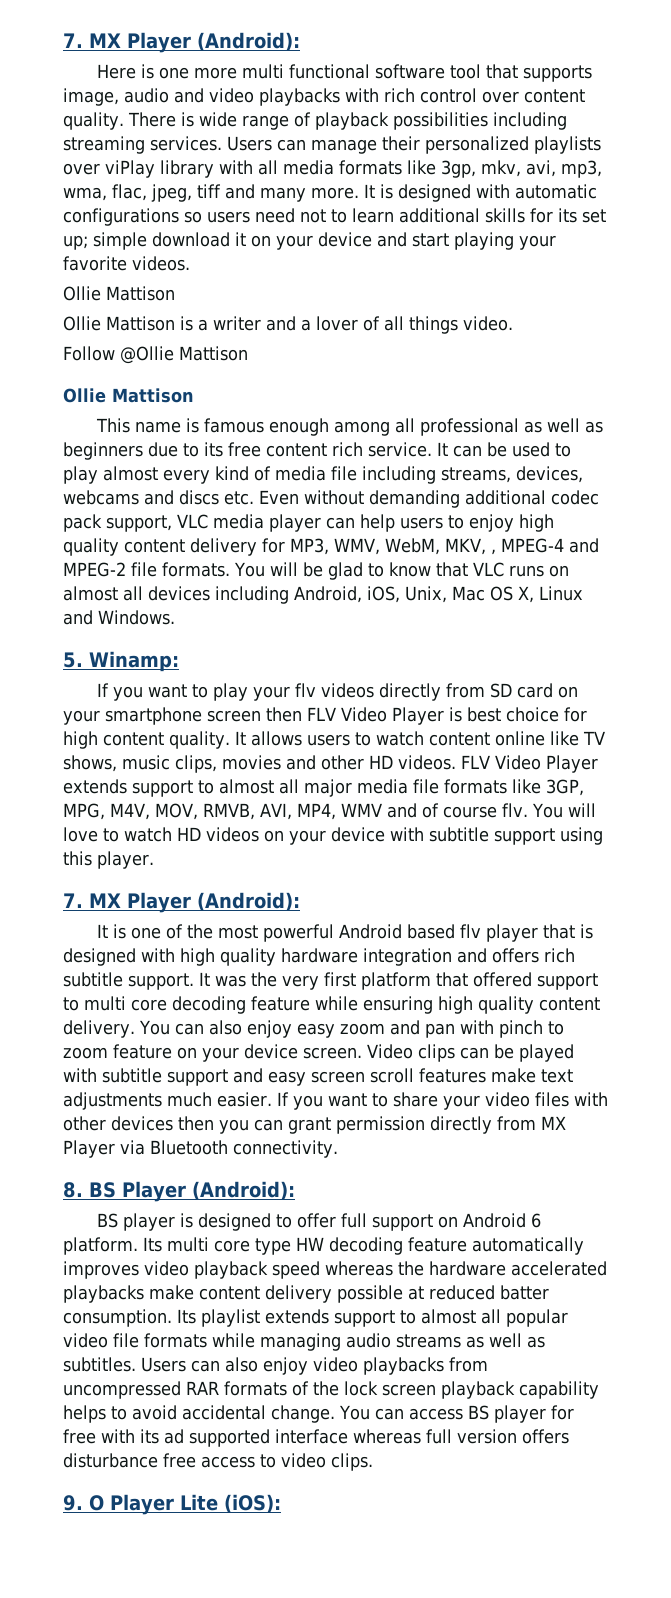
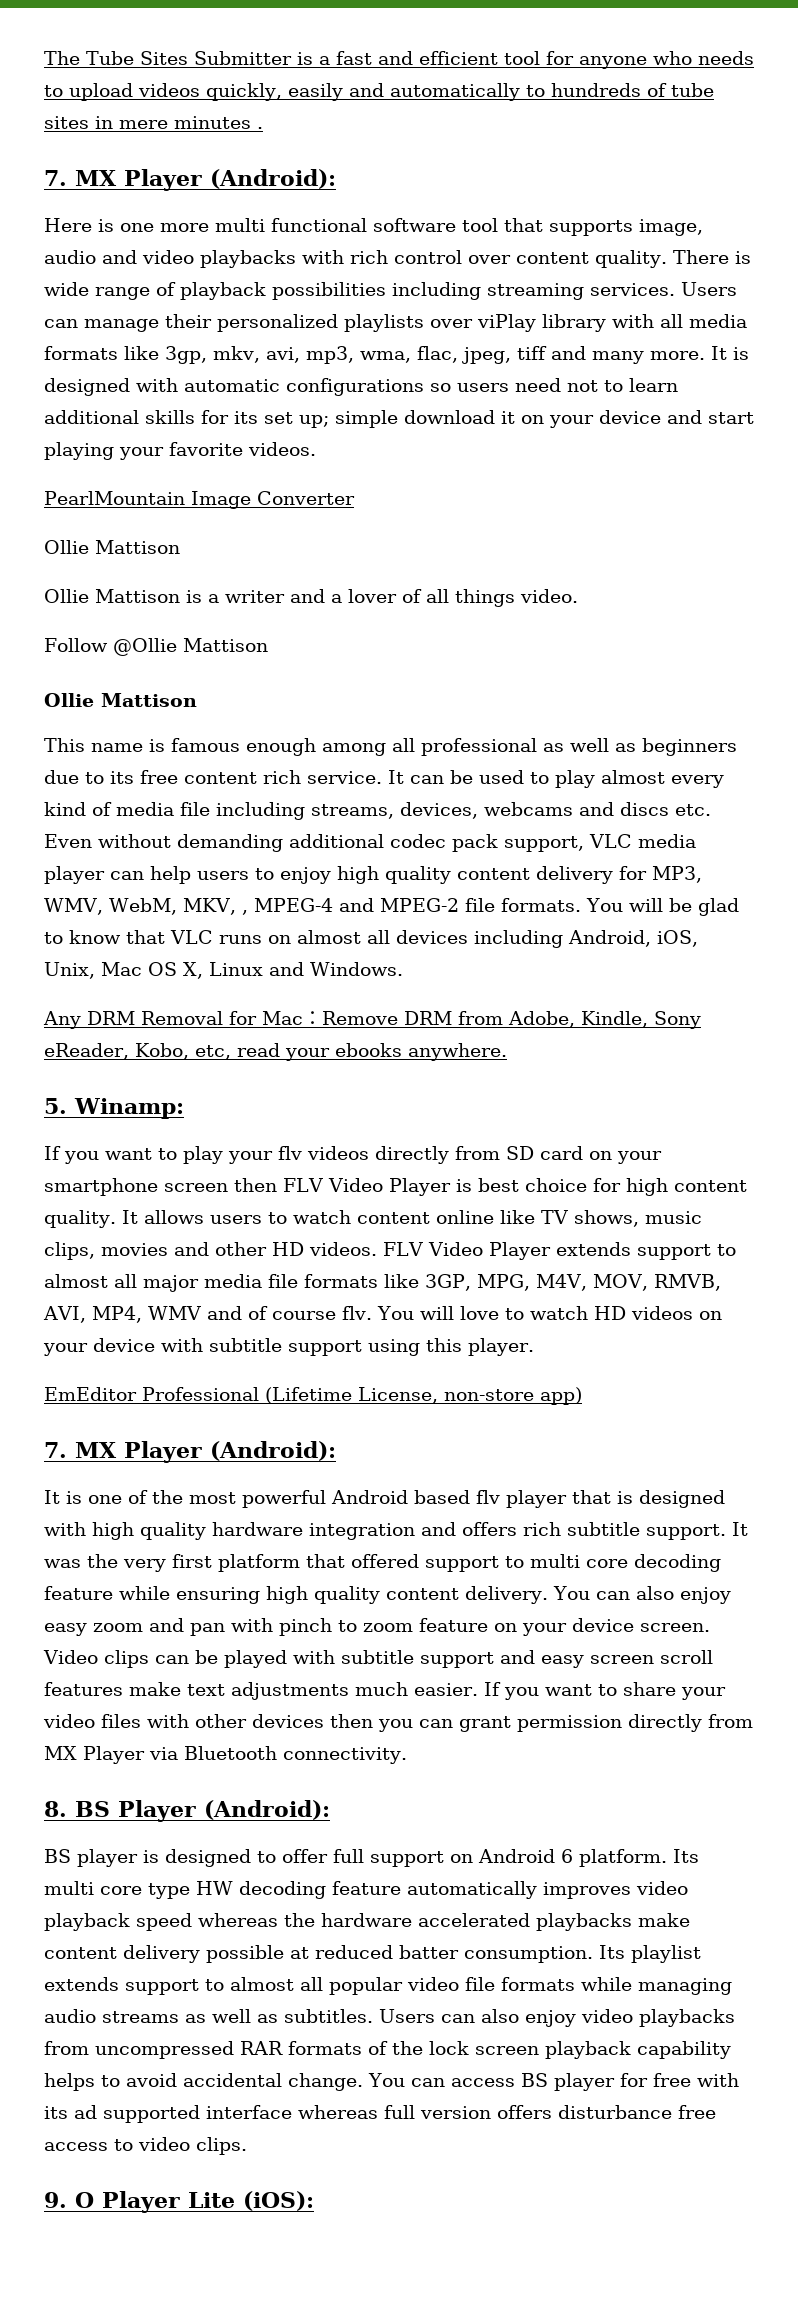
+ The Tube Sites Submitter is a fast and efficient tool for anyone who needs to upload videos quickly, easily and automatically to hundreds of tube sites in mere minutes .
+ PearlMountain Image Converter
+ Any DRM Removal for Mac：Remove DRM from Adobe, Kindle, Sony eReader, Kobo, etc, read your ebooks anywhere.
+ EmEditor Professional (Lifetime License, non-store app)

